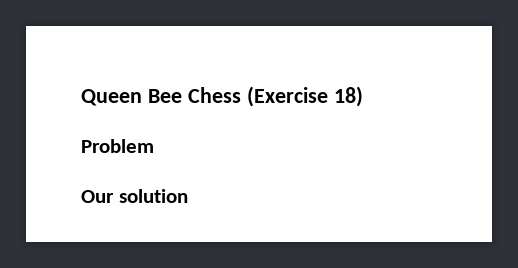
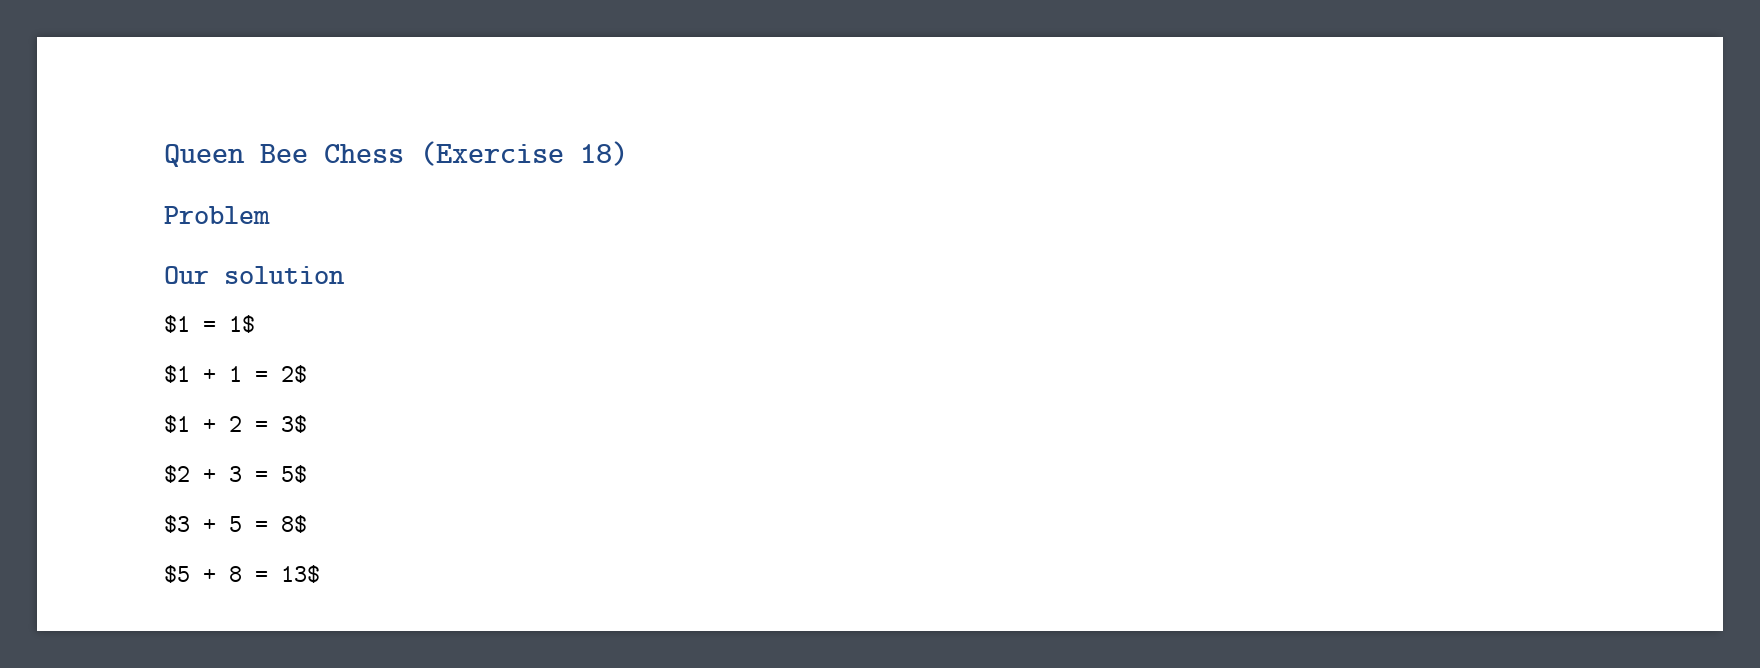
+ $1 = 1$
+ $1 + 1 = 2$
+ $1 + 2 = 3$
+ $2 + 3 = 5$
+ $3 + 5 = 8$
+ $5 + 8 = 13$

